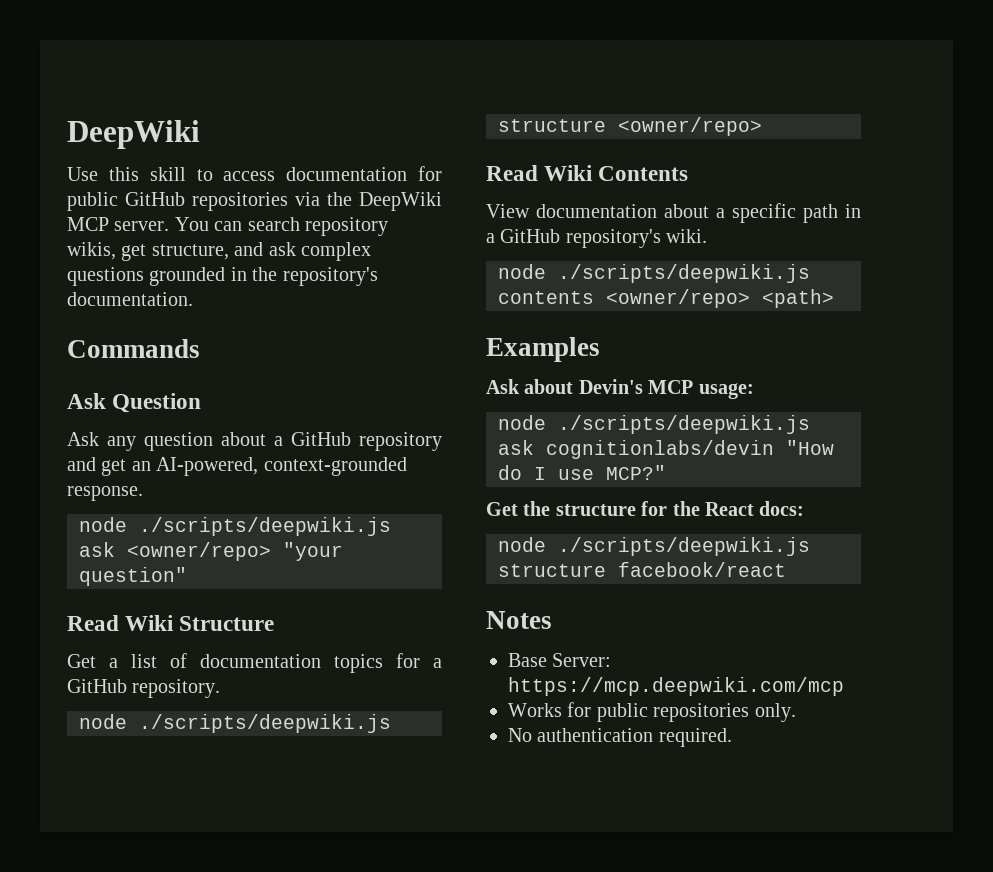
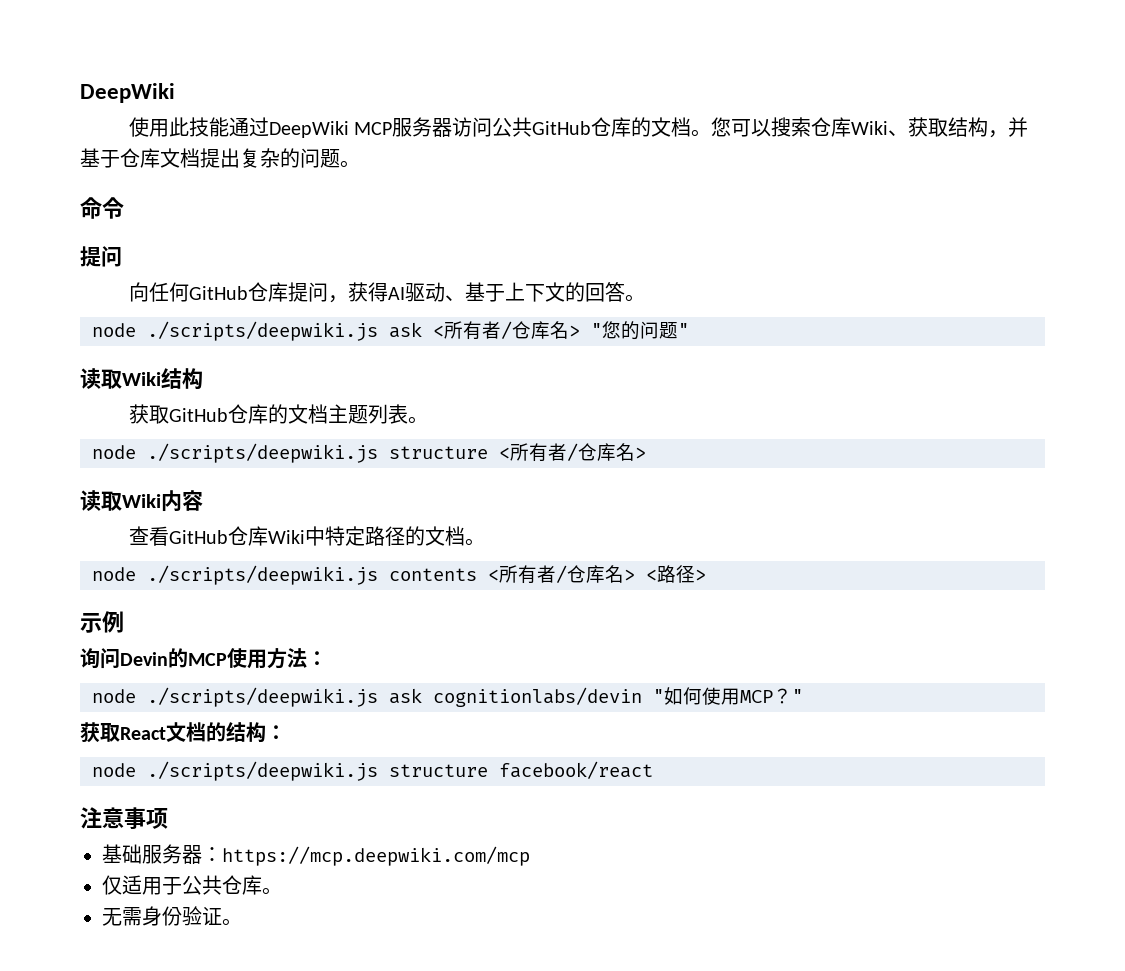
- Use this skill to access documentation for public GitHub repositories via the DeepWiki MCP server. You can search repository wikis, get structure, and ask complex questions grounded in the repository's documentation.
- Commands
- Ask Question
- Ask any question about a GitHub repository and get an AI-powered, context-grounded response.
- node ./scripts/deepwiki.js ask <owner/repo> "your question"
- Read Wiki Structure
- Get a list of documentation topics for a GitHub repository.
- node ./scripts/deepwiki.js structure <owner/repo>
- Read Wiki Contents
- View documentation about a specific path in a GitHub repository's wiki.
- node ./scripts/deepwiki.js contents <owner/repo> <path>
- Examples
- Ask about Devin's MCP usage:
- node ./scripts/deepwiki.js ask cognitionlabs/devin "How do I use MCP?"
- Get the structure for the React docs:
+ 使用此技能通过DeepWiki MCP服务器访问公共GitHub仓库的文档。您可以搜索仓库Wiki、获取结构，并基于仓库文档提出复杂的问题。
+ 命令
+ 提问
+ 向任何GitHub仓库提问，获得AI驱动、基于上下文的回答。
+ node ./scripts/deepwiki.js ask <所有者/仓库名> "您的问题"
+ 读取Wiki结构
+ 获取GitHub仓库的文档主题列表。
+ node ./scripts/deepwiki.js structure <所有者/仓库名>
+ 读取Wiki内容
+ 查看GitHub仓库Wiki中特定路径的文档。
+ node ./scripts/deepwiki.js contents <所有者/仓库名> <路径>
+ 示例
+ 询问Devin的MCP使用方法：
+ node ./scripts/deepwiki.js ask cognitionlabs/devin "如何使用MCP？"
+ 获取React文档的结构：
  node ./scripts/deepwiki.js structure facebook/react
- Notes
- Base Server: https://mcp.deepwiki.com/mcp
- Works for public repositories only.
- No authentication required.
+ 注意事项
+ 基础服务器：https://mcp.deepwiki.com/mcp
+ 仅适用于公共仓库。
+ 无需身份验证。

